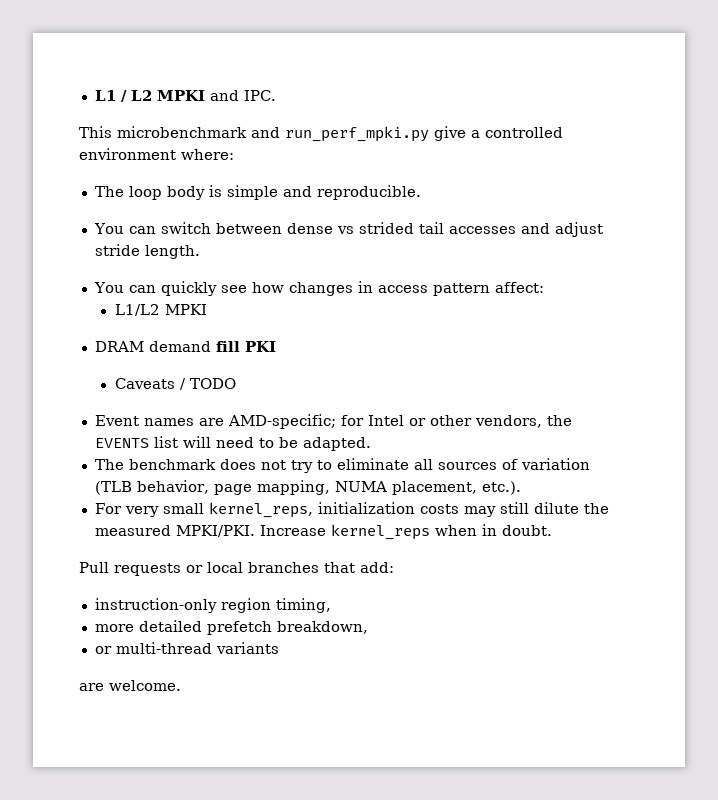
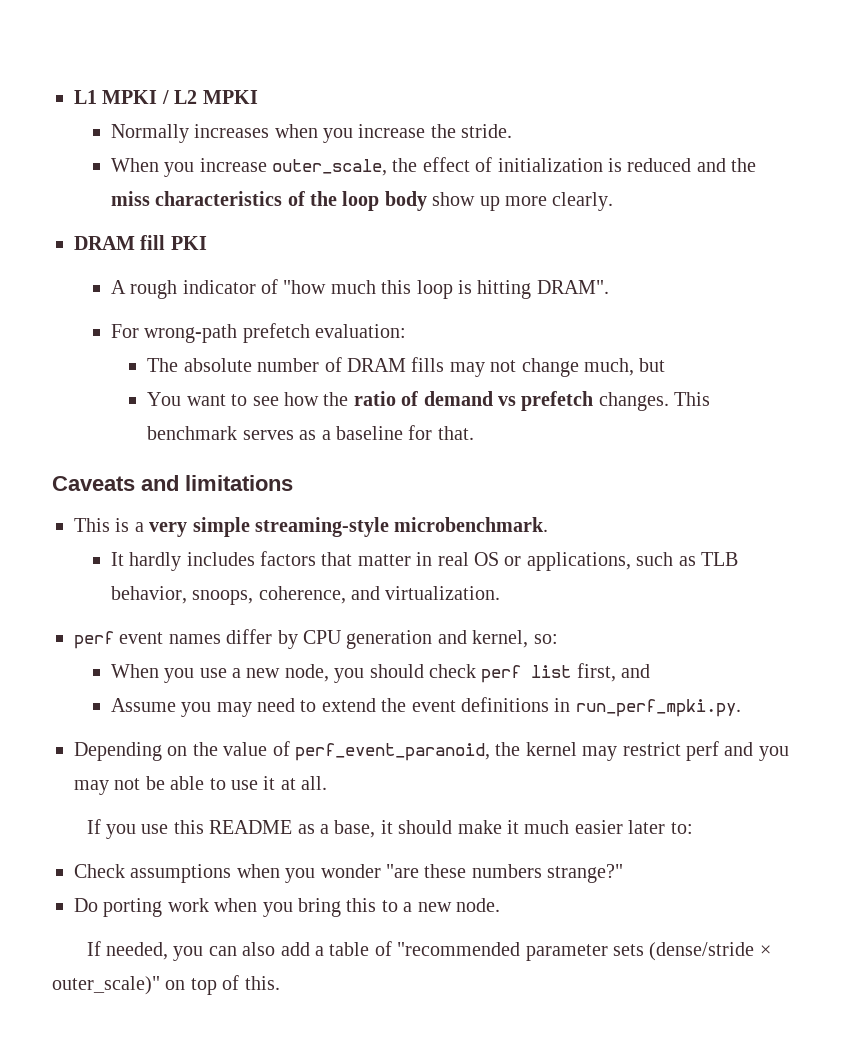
- L1 / L2 MPKI and IPC.
- This microbenchmark and run_perf_mpki.py give a controlled environment where:
- The loop body is simple and reproducible.
- You can switch between dense vs strided tail accesses and adjust stride length.
- You can quickly see how changes in access pattern affect:
- L1/L2 MPKI
- DRAM demand fill PKI
+ L1 MPKI / L2 MPKI
+ Normally increases when you increase the stride.
+ When you increase outer_scale, the effect of initialization is reduced and the miss characteristics of the loop body show up more clearly.
+ DRAM fill PKI
- Caveats / TODO
- Event names are AMD-specific; for Intel or other vendors, the EVENTS list will need to be adapted.
- The benchmark does not try to eliminate all sources of variation (TLB behavior, page mapping, NUMA placement, etc.).
- For very small kernel_reps, initialization costs may still dilute the measured MPKI/PKI. Increase kernel_reps when in doubt.
- Pull requests or local branches that add:
- instruction-only region timing,
- more detailed prefetch breakdown,
- or multi-thread variants
- are welcome.
+ A rough indicator of "how much this loop is hitting DRAM".
+ For wrong-path prefetch evaluation:
+ The absolute number of DRAM fills may not change much, but
+ You want to see how the ratio of demand vs prefetch changes. This benchmark serves as a baseline for that.
+ Caveats and limitations
+ This is a very simple streaming-style microbenchmark.
+ It hardly includes factors that matter in real OS or applications, such as TLB behavior, snoops, coherence, and virtualization.
+ perf event names differ by CPU generation and kernel, so:
+ When you use a new node, you should check perf list first, and
+ Assume you may need to extend the event definitions in run_perf_mpki.py.
+ Depending on the value of perf_event_paranoid, the kernel may restrict perf and you may not be able to use it at all.
+ If you use this README as a base, it should make it much easier later to:
+ Check assumptions when you wonder "are these numbers strange?"
+ Do porting work when you bring this to a new node.
+ If needed, you can also add a table of "recommended parameter sets (dense/stride × outer_scale)" on top of this.

